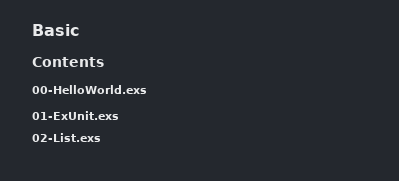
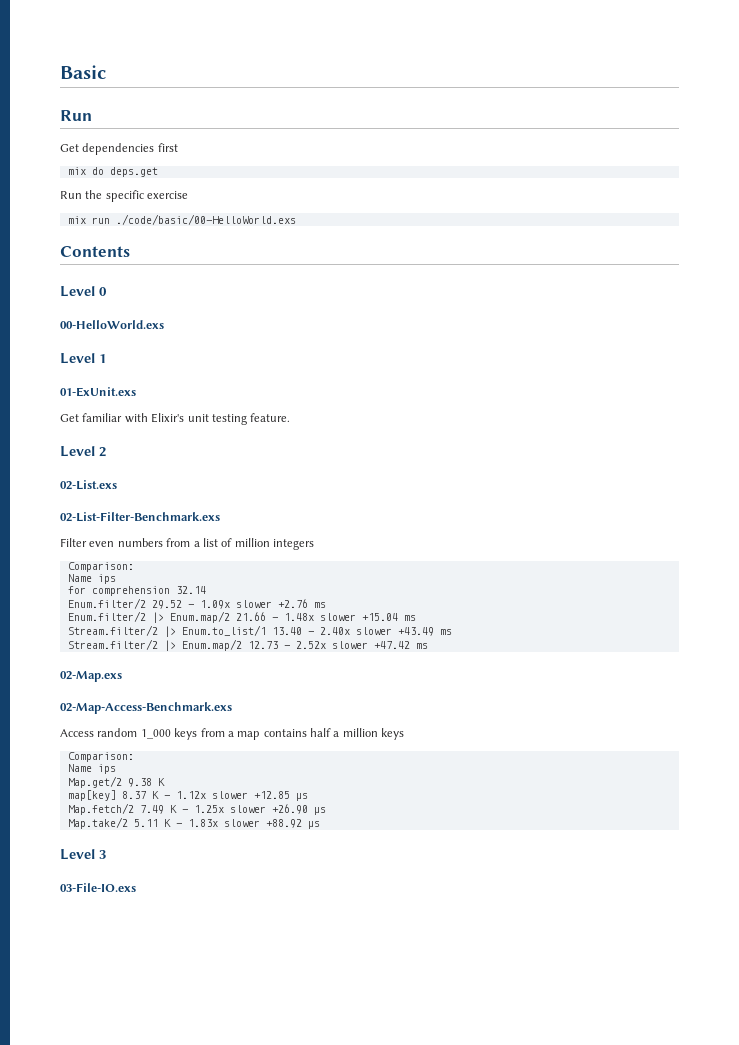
  Basic
+ Run
+ Get dependencies first
+ mix do deps.get
+ Run the specific exercise
+ mix run ./code/basic/00-HelloWorld.exs
+ Level 0
+ Level 1
+ Get familiar with Elixir's unit testing feature.
+ Level 2
  02-List.exs
+ 02-List-Filter-Benchmark.exs
+ Filter even numbers from a list of million integers
+ Comparison:
+ Name ips
+ for comprehension 32.14
+ Enum.filter/2 29.52 - 1.09x slower +2.76 ms
+ Enum.filter/2 |> Enum.map/2 21.66 - 1.48x slower +15.04 ms
+ Stream.filter/2 |> Enum.to_list/1 13.40 - 2.40x slower +43.49 ms
+ Stream.filter/2 |> Enum.map/2 12.73 - 2.52x slower +47.42 ms
+ 02-Map.exs
+ 02-Map-Access-Benchmark.exs
+ Access random 1_000 keys from a map contains half a million keys
+ Comparison:
+ Name ips
+ Map.get/2 9.38 K
+ map[key] 8.37 K - 1.12x slower +12.85 μs
+ Map.fetch/2 7.49 K - 1.25x slower +26.90 μs
+ Map.take/2 5.11 K - 1.83x slower +88.92 μs
+ Level 3
+ 03-File-IO.exs

